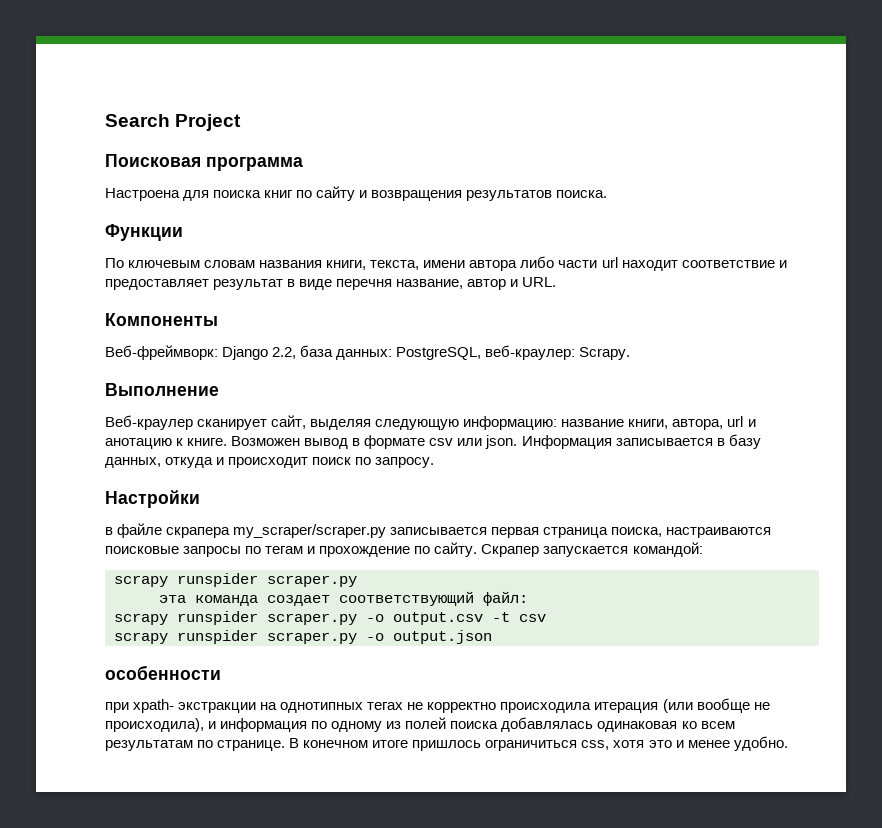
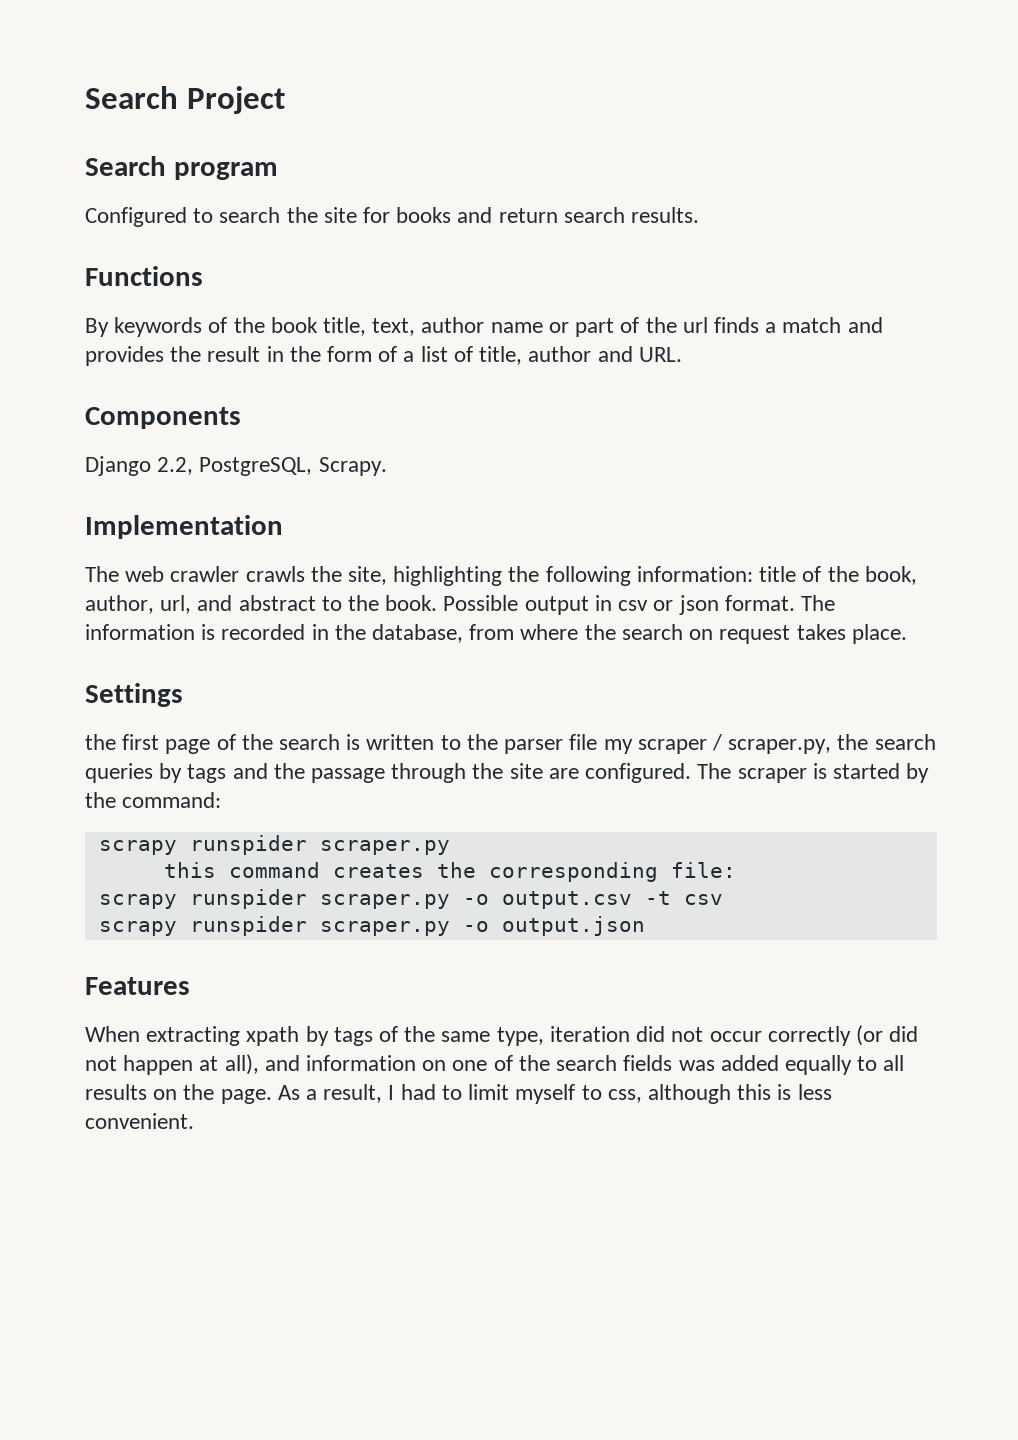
- Поисковая программа
- Настроена для поиска книг по сайту и возвращения результатов поиска.
- Функции
- По ключевым словам названия книги, текста, имени автора либо части url находит соответствие и предоставляет результат в виде перечня название, автор и URL.
- Компоненты
- Веб-фреймворк: Django 2.2, база данных: PostgreSQL, веб-краулер: Scrapy.
- Выполнение
- Веб-краулер сканирует сайт, выделяя следующую информацию: название книги, автора, url и анотацию к книге. Возможен вывод в формате csv или json. Информация записывается в базу данных, откуда и происходит поиск по запросу.
- Hастройки
- в файле скрапера my_scraper/scraper.py записывается первая страница поиска, настраиваются поисковые запросы по тегам и прохождение по сайту. Скрапер запускается командой:
+ Search program
+ Configured to search the site for books and return search results.
+ Functions
+ By keywords of the book title, text, author name or part of the url finds a match and provides the result in the form of a list of title, author and URL.
+ Components
+ Django 2.2, PostgreSQL, Scrapy.
+ Implementation
+ The web crawler crawls the site, highlighting the following information: title of the book, author, url, and abstract to the book. Possible output in csv or json format. The information is recorded in the database, from where the search on request takes place.
+ Settings
+ the first page of the search is written to the parser file my scraper / scraper.py, the search queries by tags and the passage through the site are configured. The scraper is started by the command:
  scrapy runspider scraper.py
- эта команда создает соответствующий файл:
+ this command creates the corresponding file:
- особенности
- при xpath- экстракции на однотипных тегах не корректно происходила итерация (или вообще не происходила), и информация по одному из полей поиска добавлялась одинаковая ко всем результатам по странице. В конечном итоге пришлось ограничиться css, хотя это и менее удобно.
+ Features
+ When extracting xpath by tags of the same type, iteration did not occur correctly (or did not happen at all), and information on one of the search fields was added equally to all results on the page. As a result, I had to limit myself to css, although this is less convenient.

